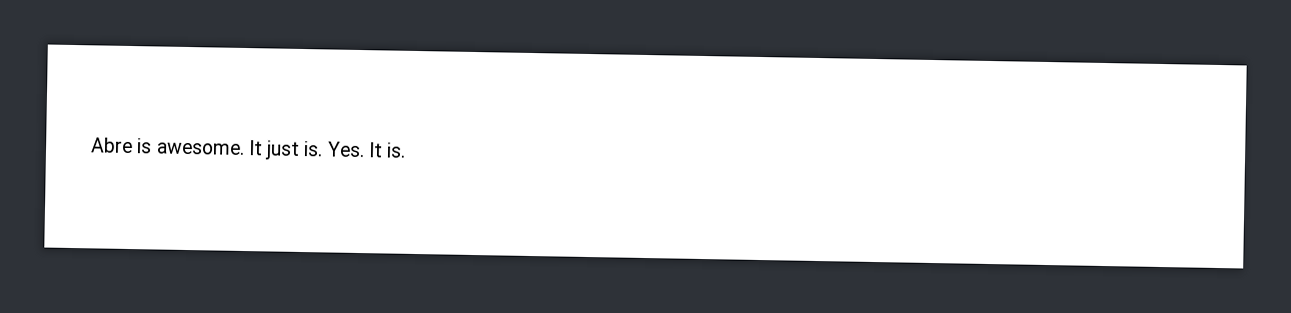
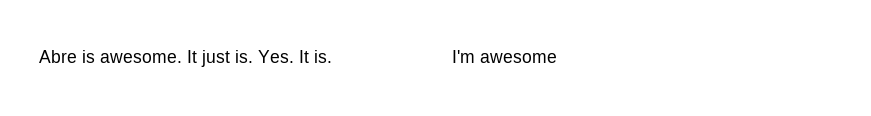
+ I'm awesome

